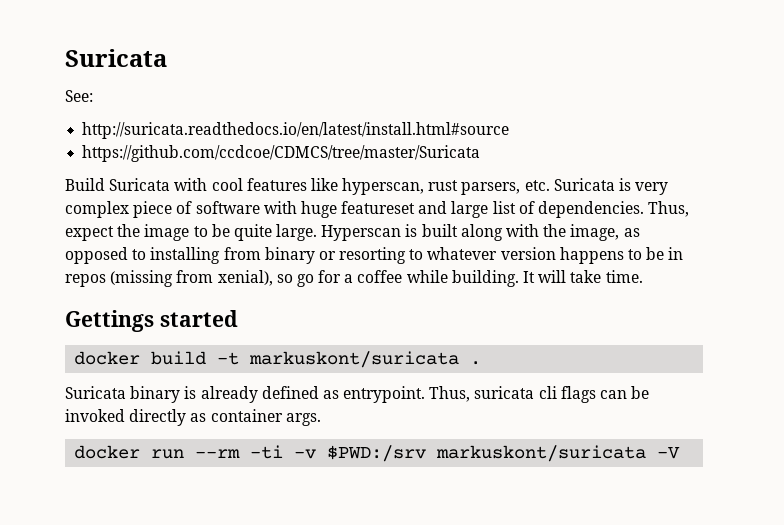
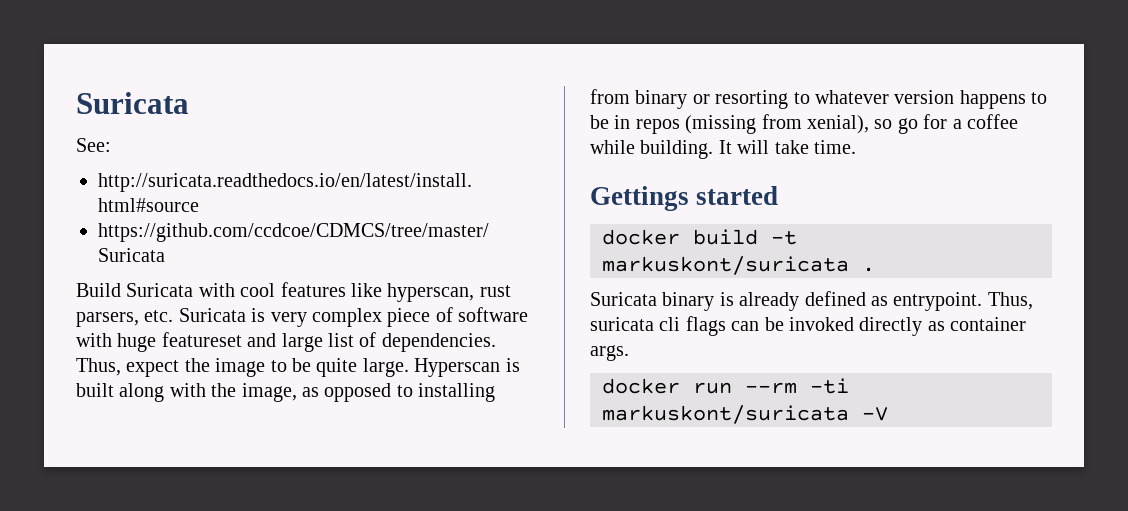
- docker run --rm -ti -v $PWD:/srv markuskont/suricata -V
+ docker run --rm -ti markuskont/suricata -V

